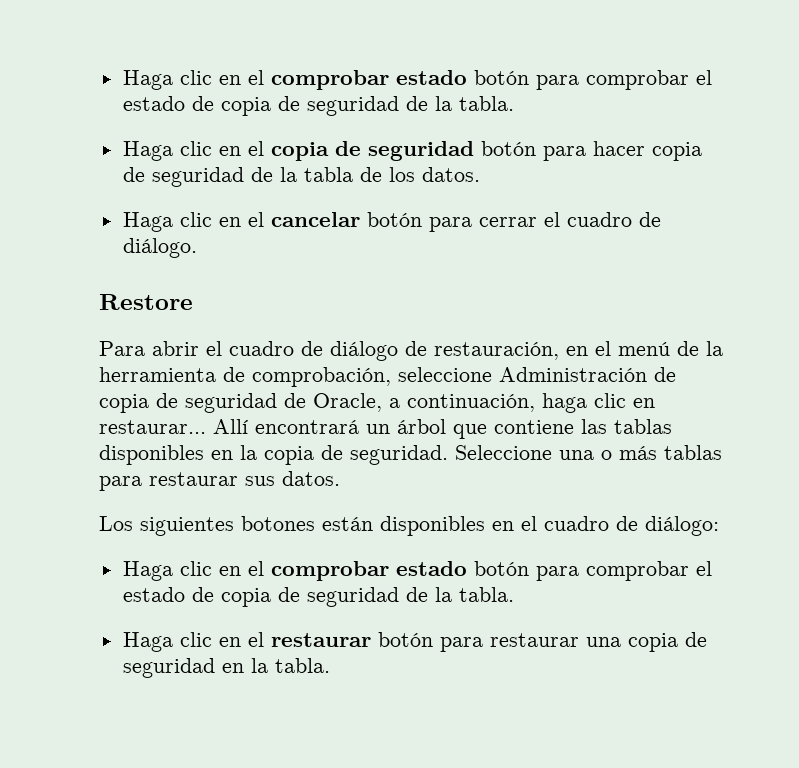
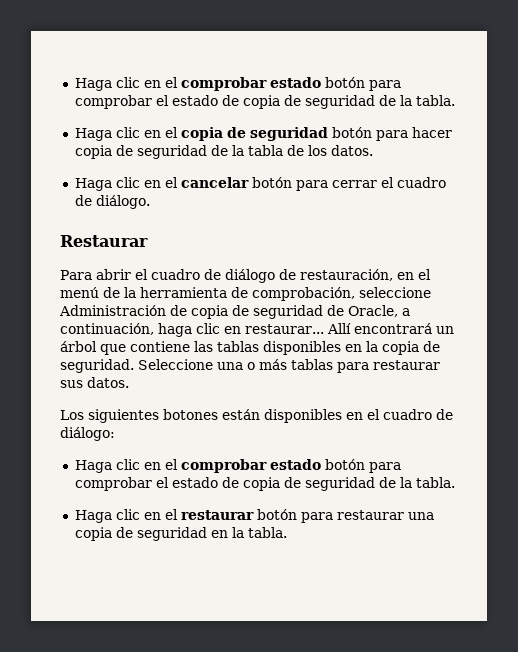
- Restore
+ Restaurar

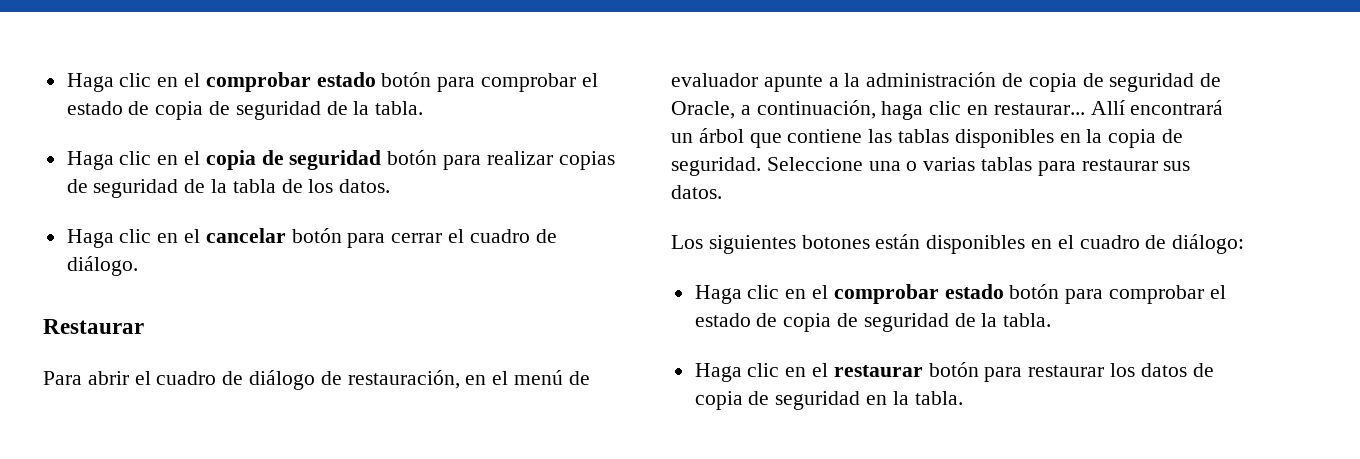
- Haga clic en el copia de seguridad botón para hacer copia de seguridad de la tabla de los datos.
+ Haga clic en el copia de seguridad botón para realizar copias de seguridad de la tabla de los datos.
- Para abrir el cuadro de diálogo de restauración, en el menú de la herramienta de comprobación, seleccione Administración de copia de seguridad de Oracle, a continuación, haga clic en restaurar...
+ Para abrir el cuadro de diálogo de restauración, en el menú de evaluador apunte a la administración de copia de seguridad de Oracle, a continuación, haga clic en restaurar...
- Seleccione una o más tablas para restaurar sus datos.
+ Seleccione una o varias tablas para restaurar sus datos.
- Haga clic en el restaurar botón para restaurar una copia de seguridad en la tabla.
+ Haga clic en el restaurar botón para restaurar los datos de copia de seguridad en la tabla.

